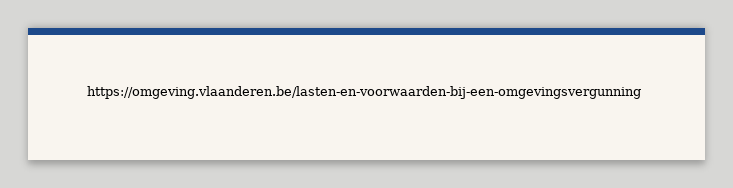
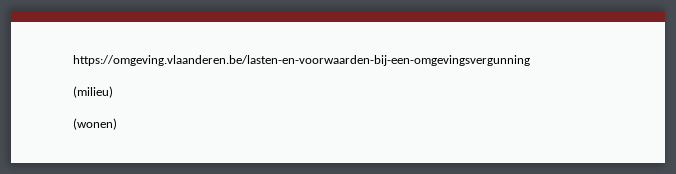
+ (milieu)
+ (wonen)

